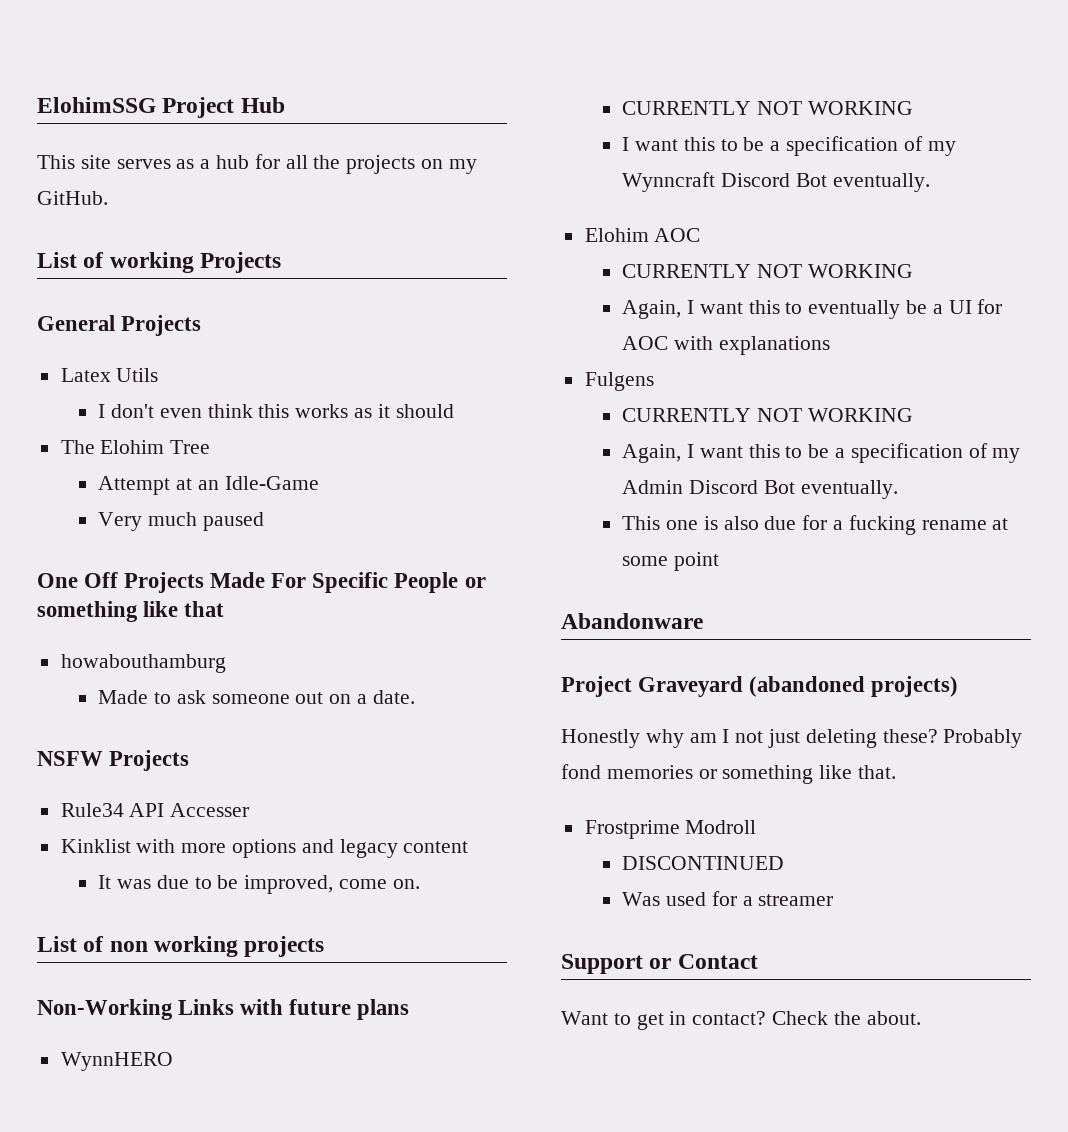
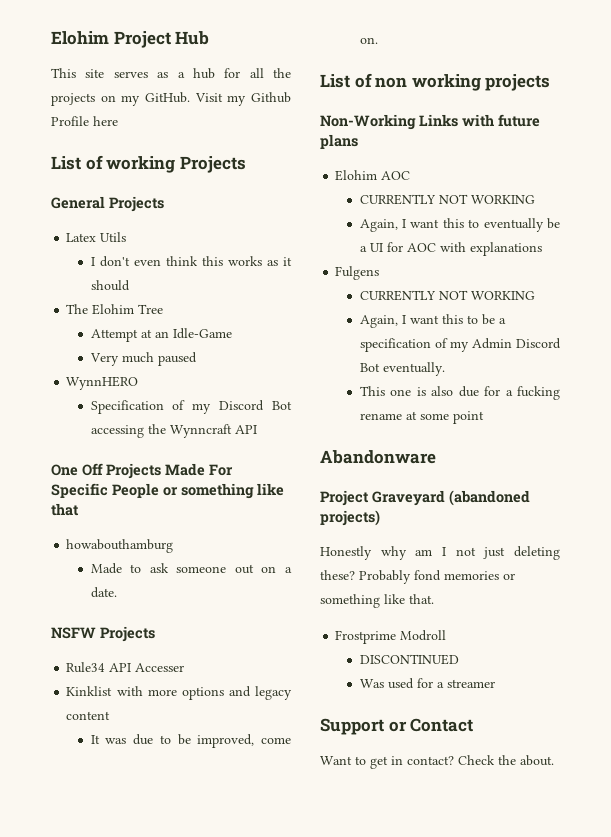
- ElohimSSG Project Hub
+ Elohim Project Hub
+ Visit my Github Profile here
+ WynnHERO
+ Specification of my Discord Bot accessing the Wynncraft API
- WynnHERO
- CURRENTLY NOT WORKING
- I want this to be a specification of my Wynncraft Discord Bot eventually.

